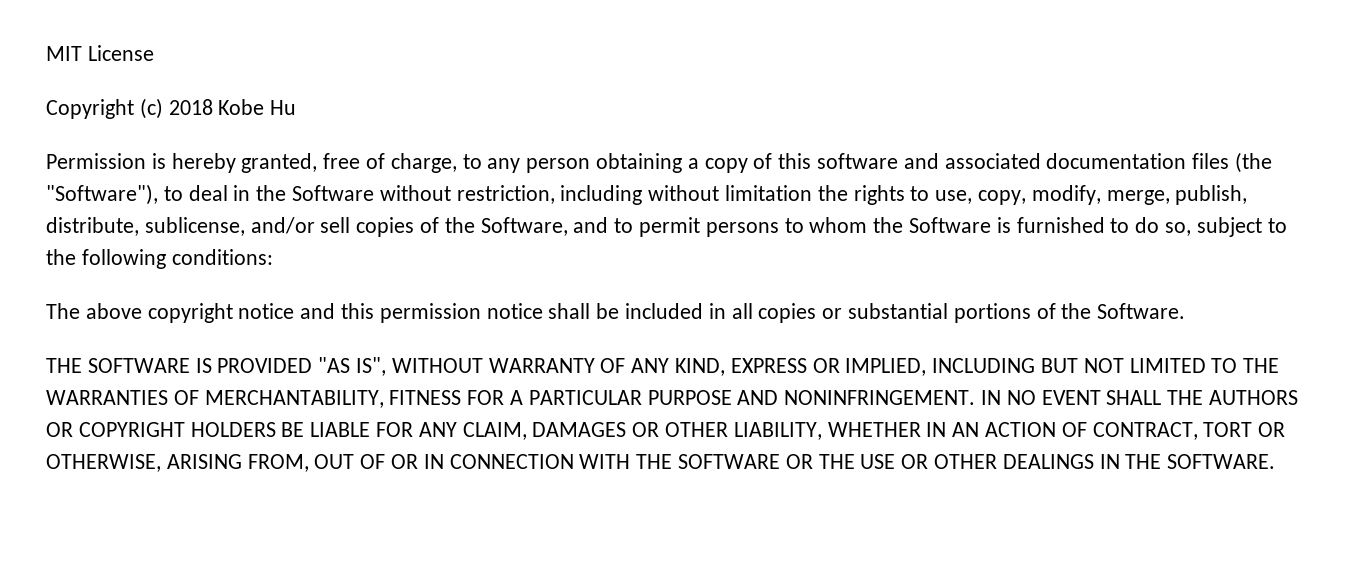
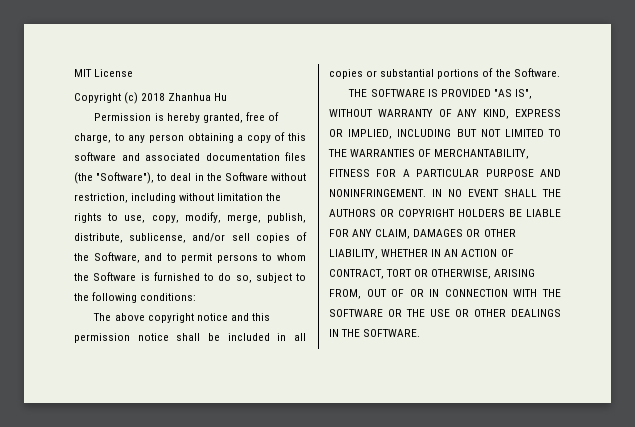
- Copyright (c) 2018 Kobe Hu
+ Copyright (c) 2018 Zhanhua Hu

